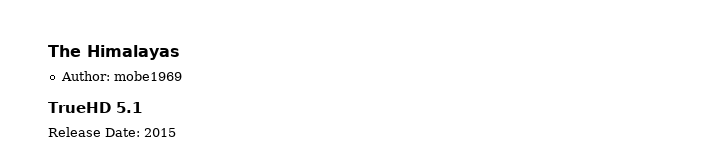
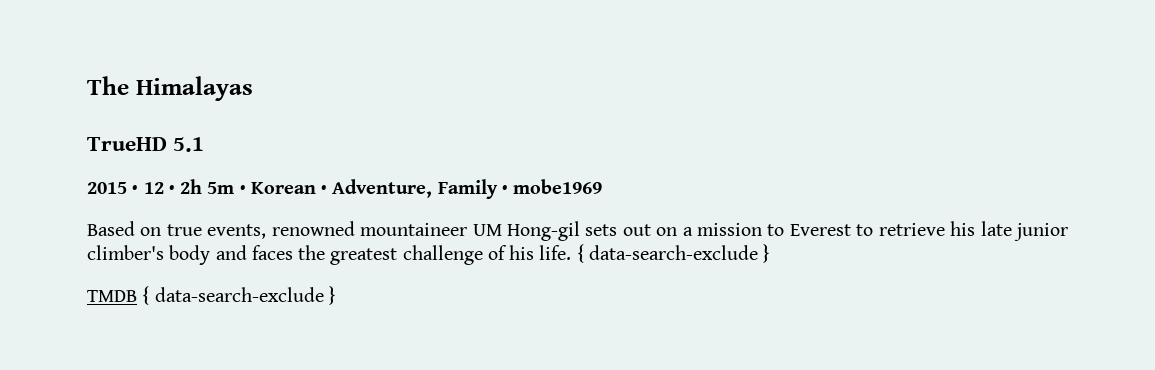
- Author: mobe1969
- Release Date: 2015
+ 2015 • 12 • 2h 5m • Korean • Adventure, Family • mobe1969
+ Based on true events, renowned mountaineer UM Hong-gil sets out on a mission to Everest to retrieve his late junior climber's body and faces the greatest challenge of his life. { data-search-exclude }
+ TMDB { data-search-exclude }

